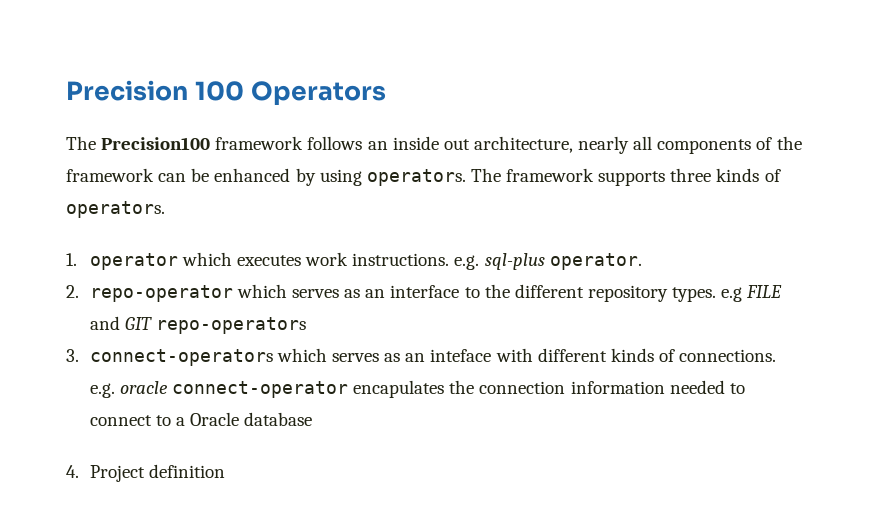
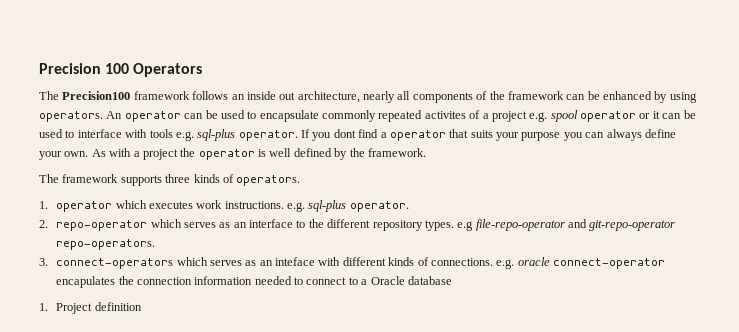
- The Precision100 framework follows an inside out architecture, nearly all components of the framework can be enhanced by using operators. The framework supports three kinds of operators.
+ The Precision100 framework follows an inside out architecture, nearly all components of the framework can be enhanced by using operators. An operator can be used to encapsulate commonly repeated activites of a project e.g. spool operator or it can be used to interface with tools e.g. sql-plus operator. If you dont find a operator that suits your purpose you can always define your own. As with a project the operator is well defined by the framework.
+ The framework supports three kinds of operators.
- 2. repo-operator which serves as an interface to the different repository types. e.g FILE and GIT repo-operators
+ 2. repo-operator which serves as an interface to the different repository types. e.g file-repo-operator and git-repo-operator repo-operators.
- 4. Project definition
+ 1. Project definition

